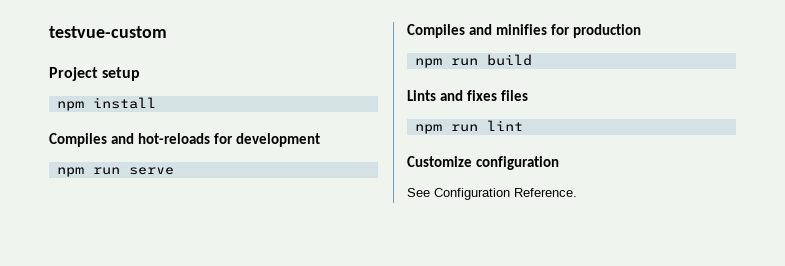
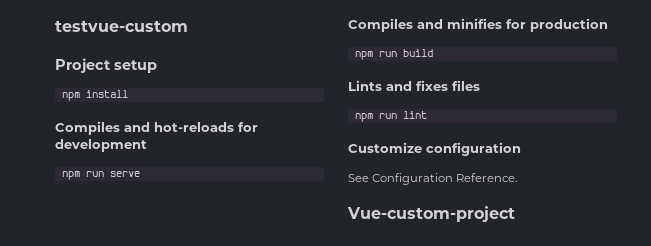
+ Vue-custom-project

